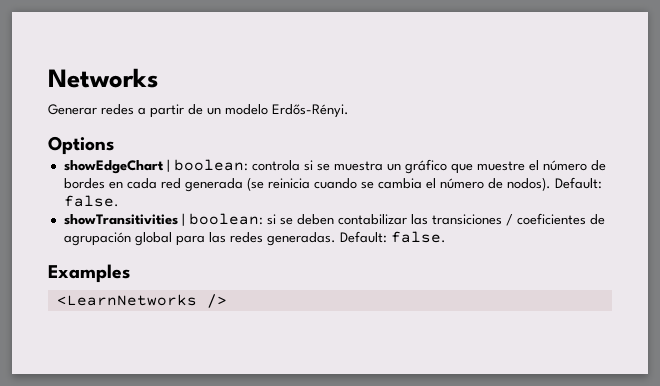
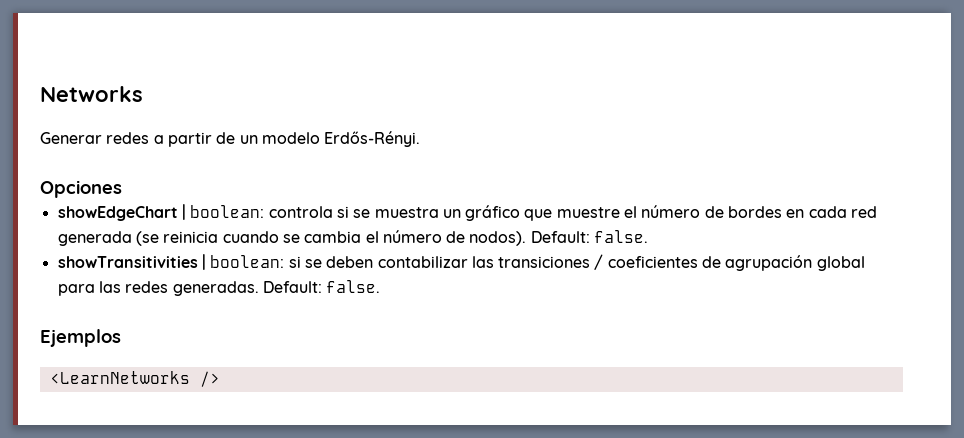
- Options
+ Opciones
- Examples
+ Ejemplos

